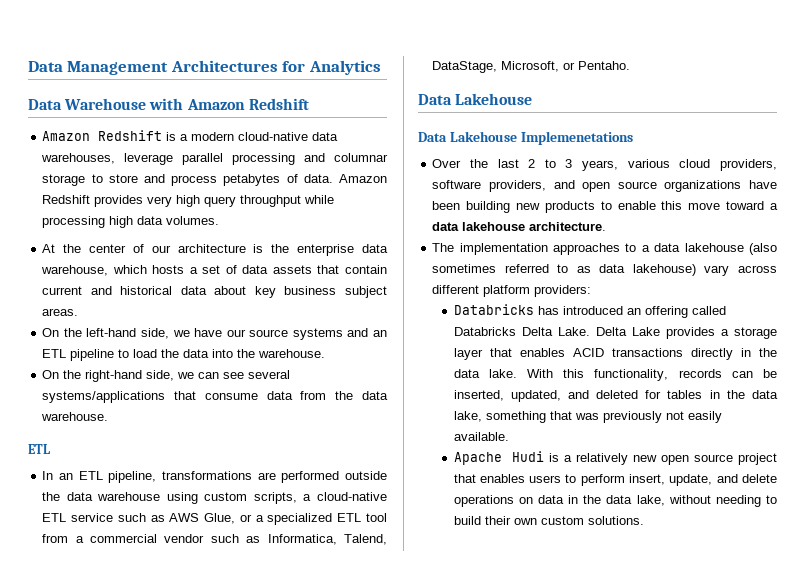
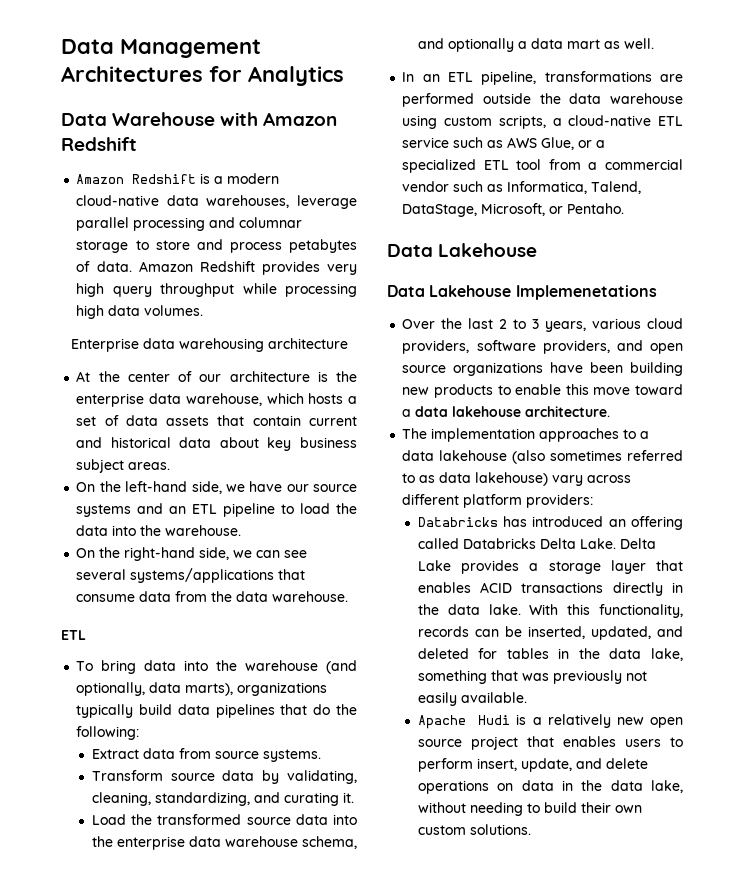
+ Enterprise data warehousing architecture
+ To bring data into the warehouse (and optionally, data marts), organizations typically build data pipelines that do the following:
+ Extract data from source systems.
+ Transform source data by validating, cleaning, standardizing, and curating it.
+ Load the transformed source data into the enterprise data warehouse schema, and optionally a data mart as well.

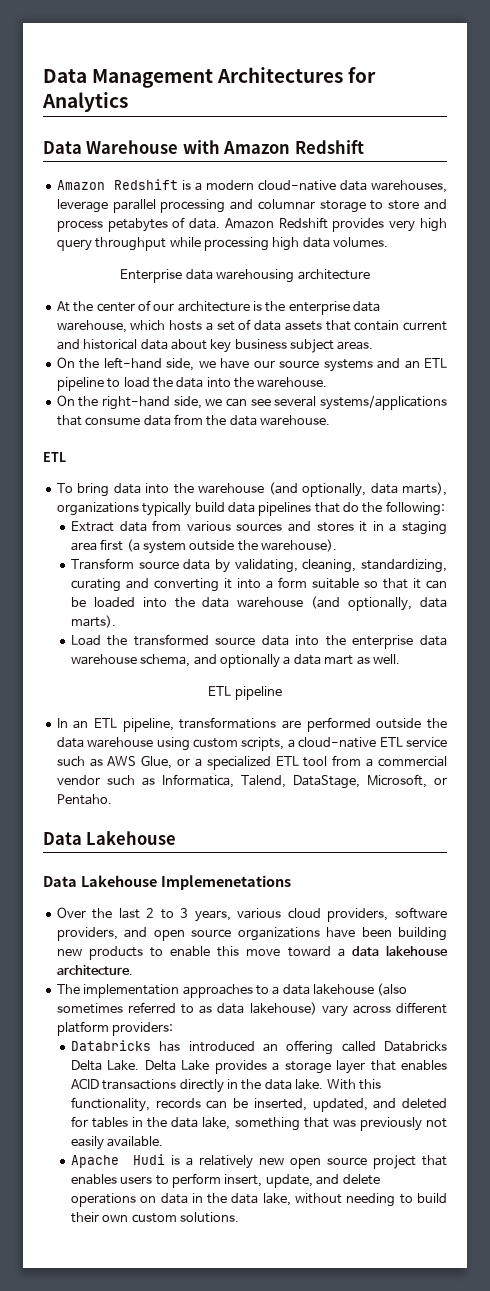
- Extract data from source systems.
+ Extract data from various sources and stores it in a staging area first (a system outside the warehouse).
- Transform source data by validating, cleaning, standardizing, and curating it.
+ Transform source data by validating, cleaning, standardizing, curating and converting it into a form suitable so that it can be loaded into the data warehouse (and optionally, data marts).
  Load the transformed source data into the enterprise data warehouse schema, and optionally a data mart as well.
+ ETL pipeline

